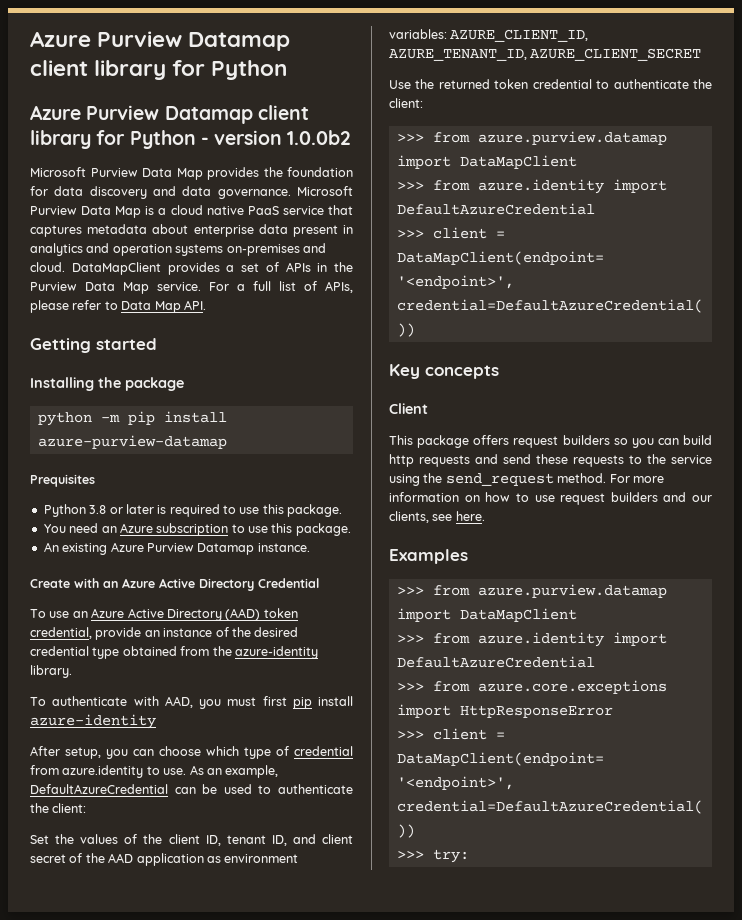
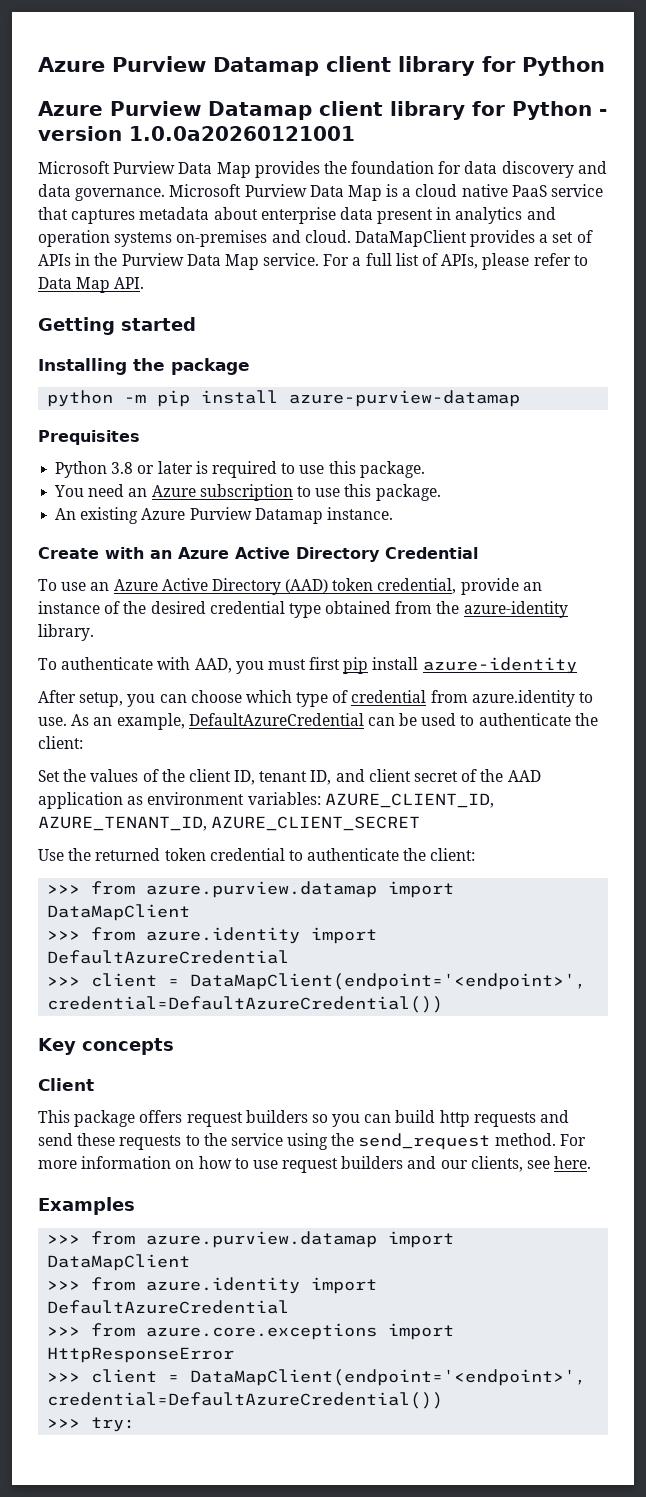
- Azure Purview Datamap client library for Python - version 1.0.0b2
+ Azure Purview Datamap client library for Python - version 1.0.0a20260121001

